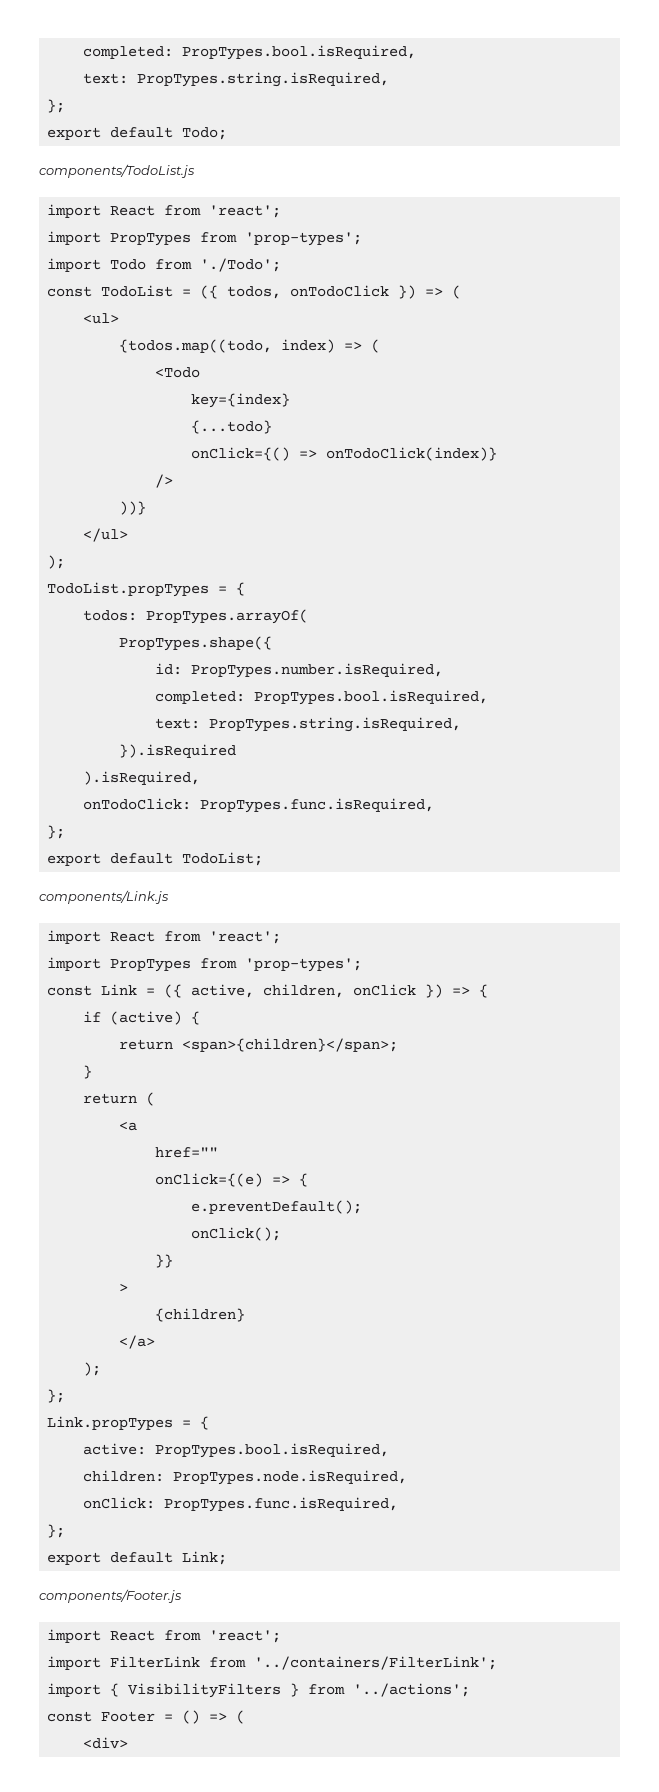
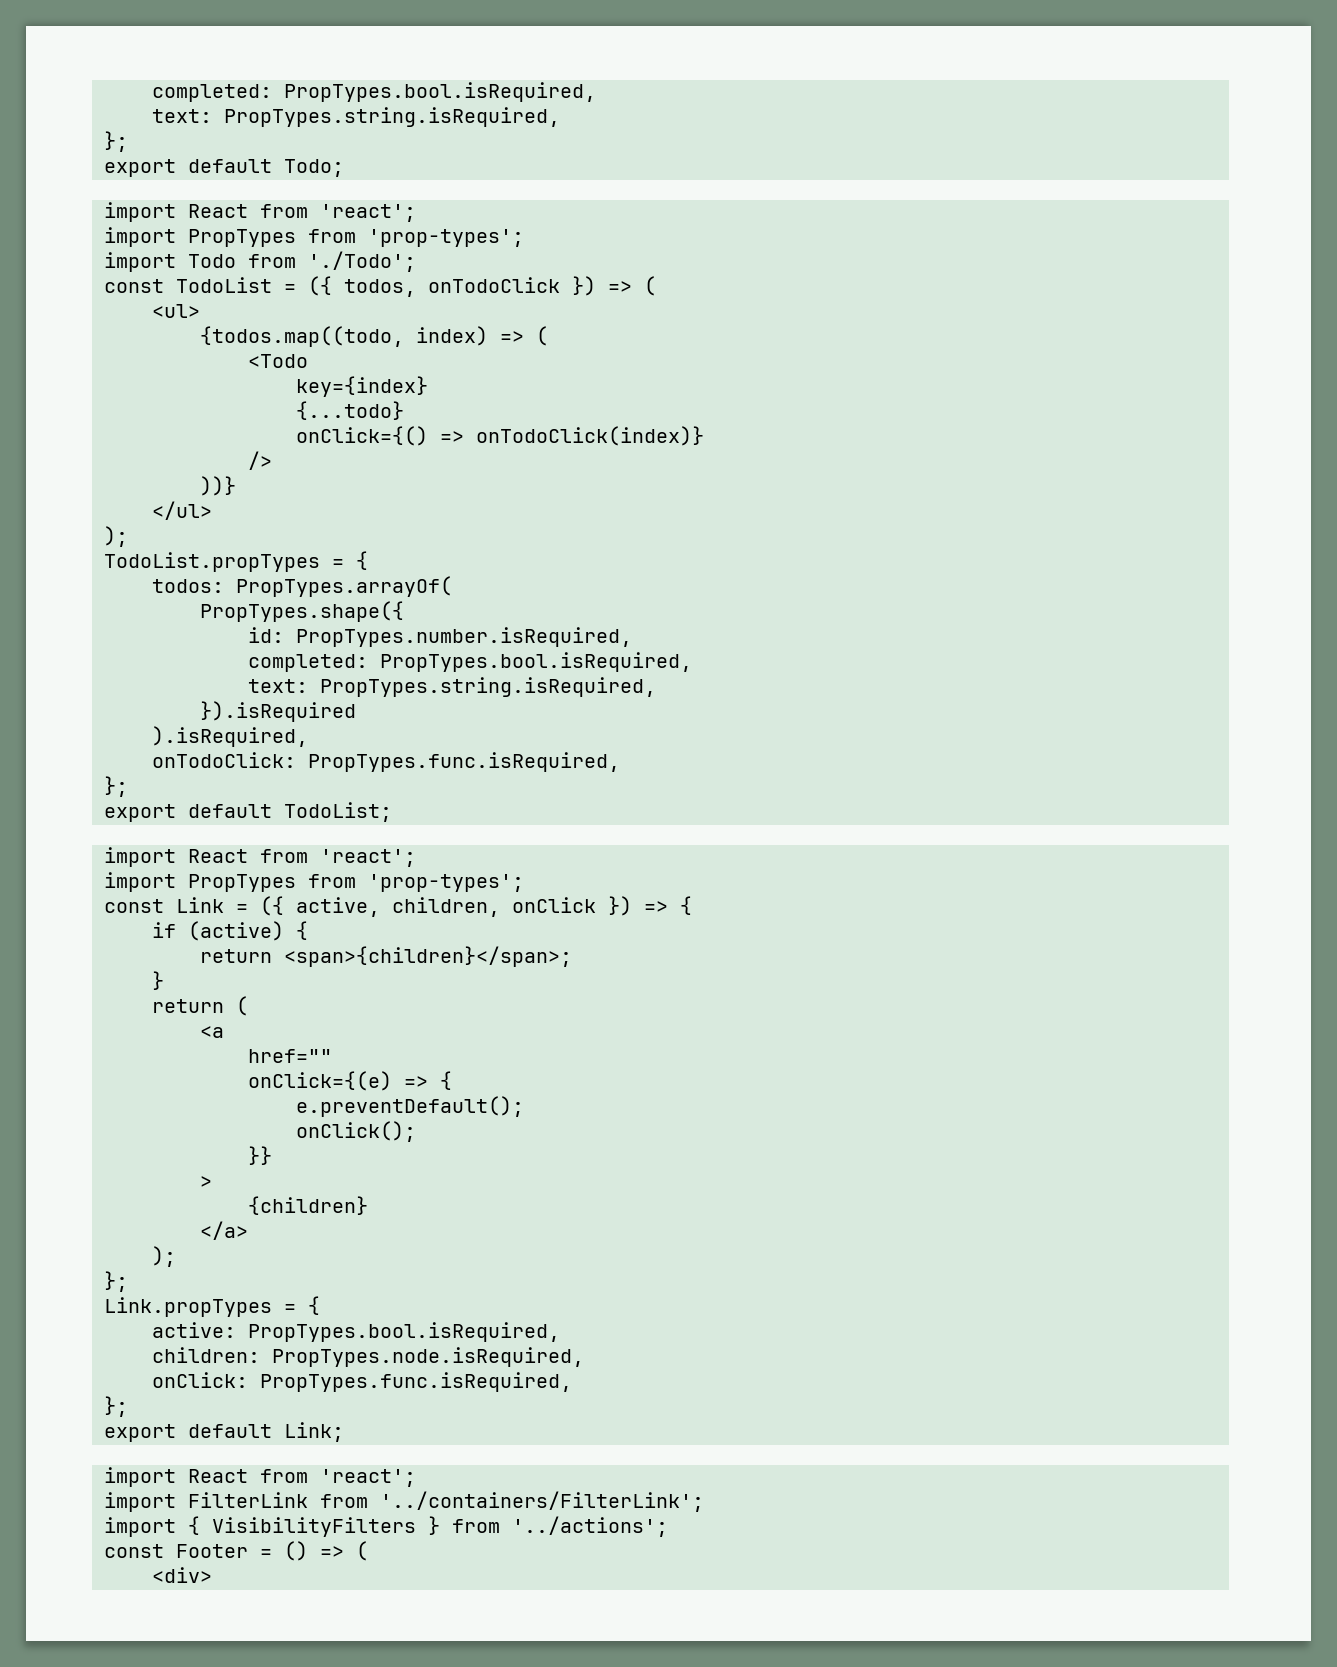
- components/TodoList.js
- components/Link.js
- components/Footer.js

